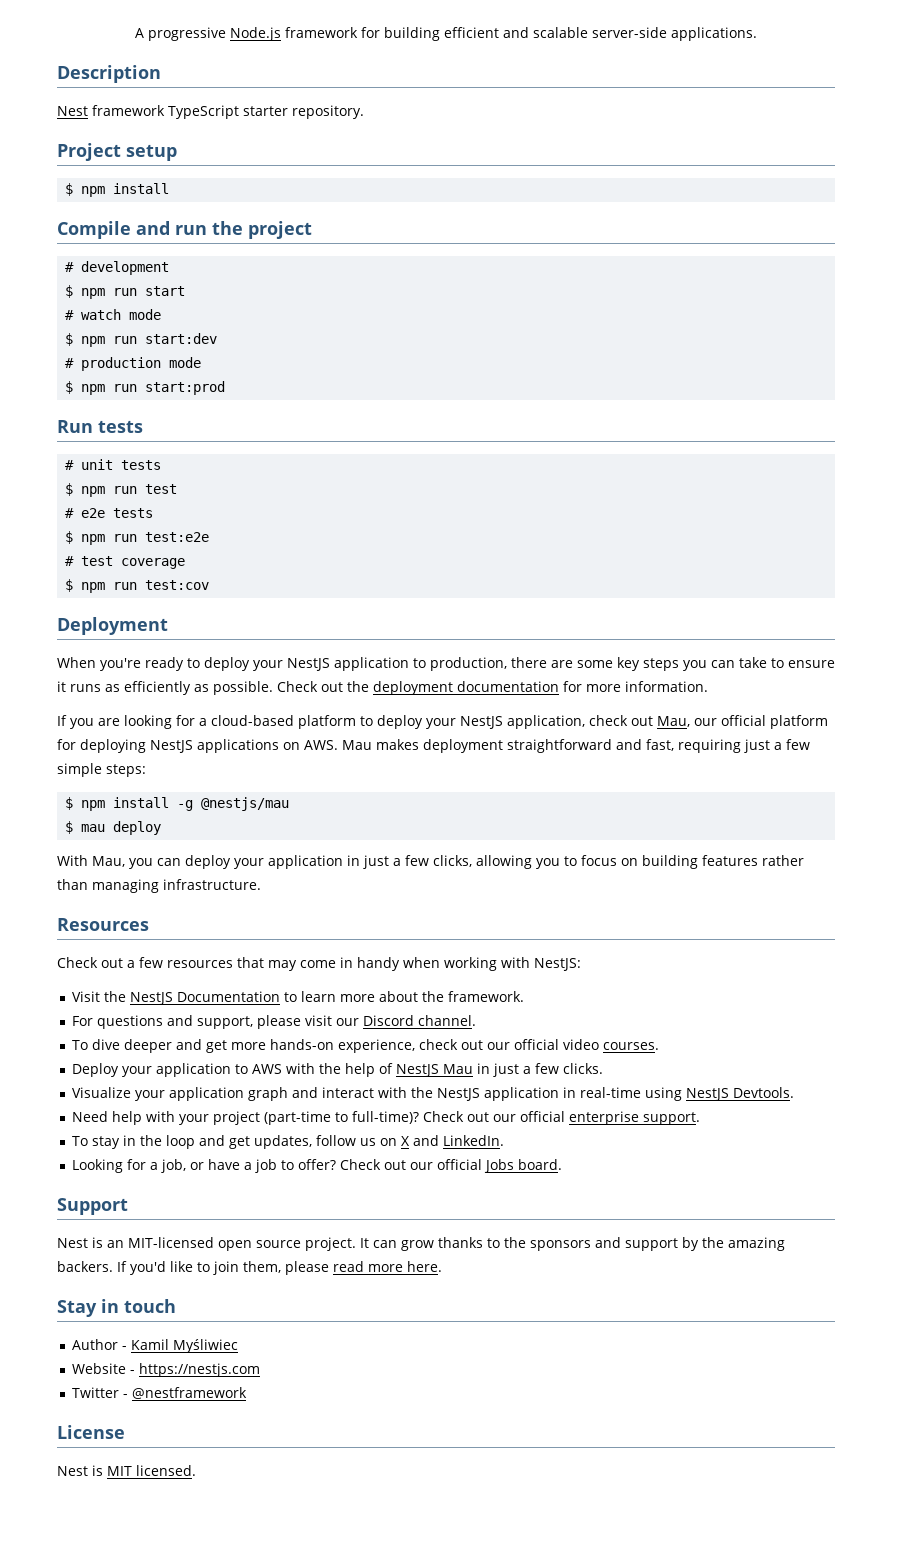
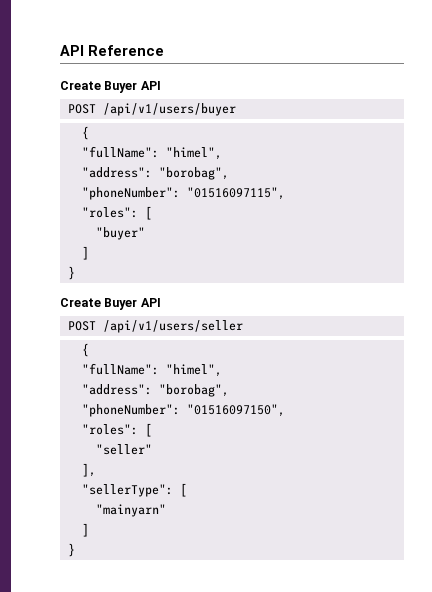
- A progressive Node.js framework for building efficient and scalable server-side applications.
- Description
- Nest framework TypeScript starter repository.
- Project setup
- $ npm install
- Compile and run the project
- # development
- $ npm run start
- # watch mode
- $ npm run start:dev
- # production mode
- $ npm run start:prod
- Run tests
- # unit tests
- $ npm run test
- # e2e tests
- $ npm run test:e2e
- # test coverage
- $ npm run test:cov
- Deployment
- When you're ready to deploy your NestJS application to production, there are some key steps you can take to ensure it runs as efficiently as possible. Check out the deployment documentation for more information.
- If you are looking for a cloud-based platform to deploy your NestJS application, check out Mau, our official platform for deploying NestJS applications on AWS. Mau makes deployment straightforward and fast, requiring just a few simple steps:
- $ npm install -g @nestjs/mau
- $ mau deploy
- With Mau, you can deploy your application in just a few clicks, allowing you to focus on building features rather than managing infrastructure.
- Resources
- Check out a few resources that may come in handy when working with NestJS:
- Visit the NestJS Documentation to learn more about the framework.
- For questions and support, please visit our Discord channel.
- To dive deeper and get more hands-on experience, check out our official video courses.
- Deploy your application to AWS with the help of NestJS Mau in just a few clicks.
- Visualize your application graph and interact with the NestJS application in real-time using NestJS Devtools.
- Need help with your project (part-time to full-time)? Check out our official enterprise support.
- To stay in the loop and get updates, follow us on X and LinkedIn.
- Looking for a job, or have a job to offer? Check out our official Jobs board.
- Support
- Nest is an MIT-licensed open source project. It can grow thanks to the sponsors and support by the amazing backers. If you'd like to join them, please read more here.
- Stay in touch
- Author - Kamil Myśliwiec
- Website - https://nestjs.com
- Twitter - @nestframework
- License
- Nest is MIT licensed.
+ API Reference
+ Create Buyer API
+ POST /api/v1/users/buyer
+ {
+ "fullName": "himel",
+ "address": "borobag",
+ "phoneNumber": "01516097115",
+ "roles": [
+ "buyer"
+ ]
+ }
+ Create Buyer API
+ POST /api/v1/users/seller
+ {
+ "fullName": "himel",
+ "address": "borobag",
+ "phoneNumber": "01516097150",
+ "roles": [
+ "seller"
+ ],
+ "sellerType": [
+ "mainyarn"
+ ]
+ }

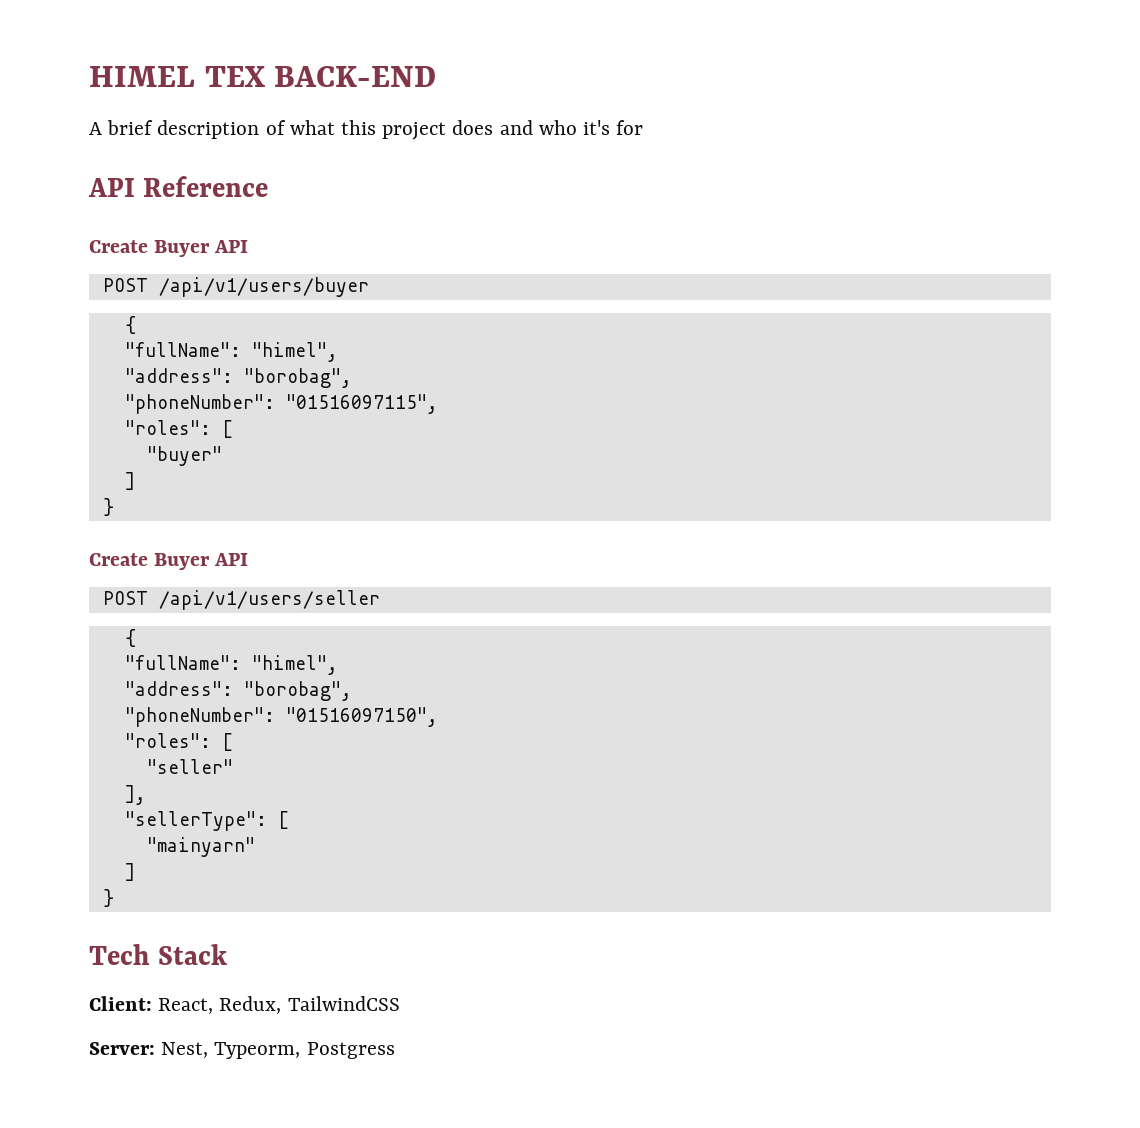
+ HIMEL TEX BACK-END
+ A brief description of what this project does and who it's for
+ Tech Stack
+ Client: React, Redux, TailwindCSS
+ Server: Nest, Typeorm, Postgress

